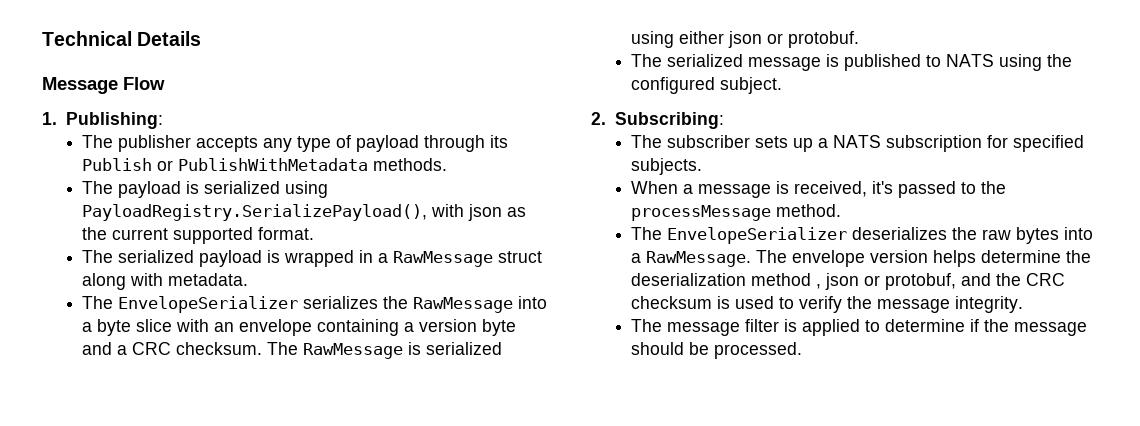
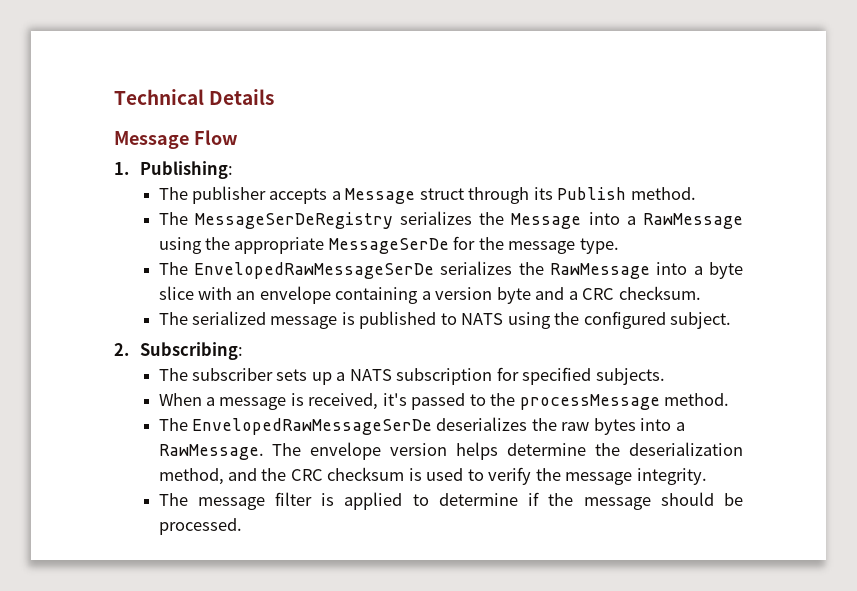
- The publisher accepts any type of payload through its Publish or PublishWithMetadata methods.
- The payload is serialized using PayloadRegistry.SerializePayload(), with json as the current supported format.
- The serialized payload is wrapped in a RawMessage struct along with metadata.
- The EnvelopeSerializer serializes the RawMessage into a byte slice with an envelope containing a version byte and a CRC checksum. The RawMessage is serialized using either json or protobuf.
+ The publisher accepts a Message struct through its Publish method.
+ The MessageSerDeRegistry serializes the Message into a RawMessage using the appropriate MessageSerDe for the message type.
+ The EnvelopedRawMessageSerDe serializes the RawMessage into a byte slice with an envelope containing a version byte and a CRC checksum.
- The EnvelopeSerializer deserializes the raw bytes into a RawMessage.
+ The EnvelopedRawMessageSerDe deserializes the raw bytes into a RawMessage.
- The envelope version helps determine the deserialization method , json or protobuf, and the CRC checksum is used to verify the message integrity.
+ The envelope version helps determine the deserialization method, and the CRC checksum is used to verify the message integrity.

